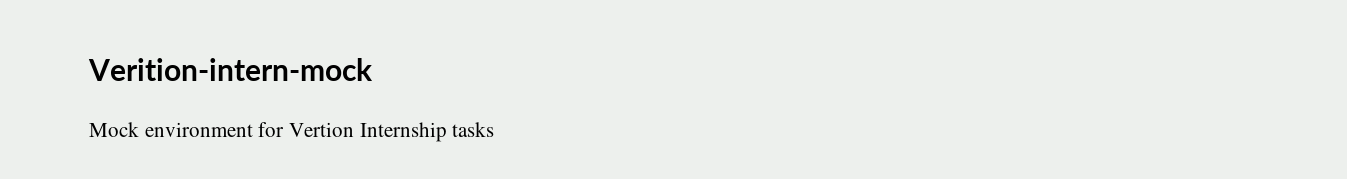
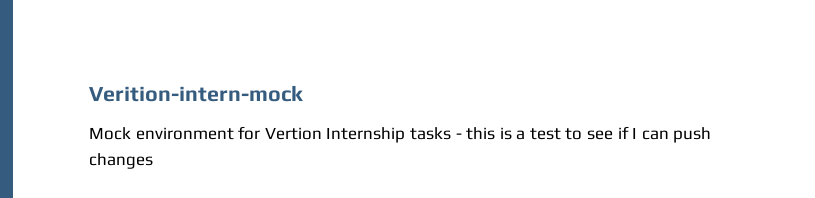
- Mock environment for Vertion Internship tasks
+ Mock environment for Vertion Internship tasks - this is a test to see if I can push changes

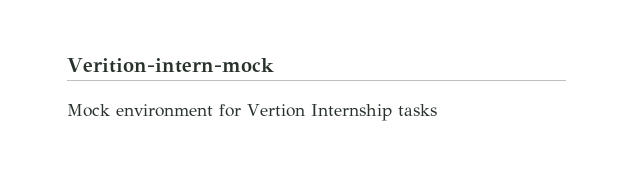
- Mock environment for Vertion Internship tasks - this is a test to see if I can push changes
+ Mock environment for Vertion Internship tasks

